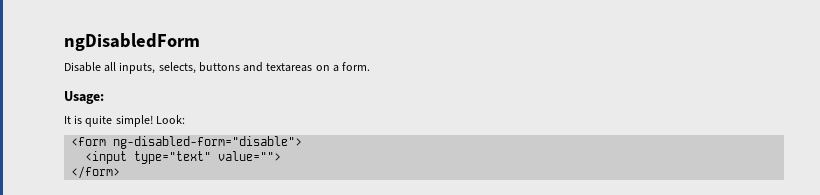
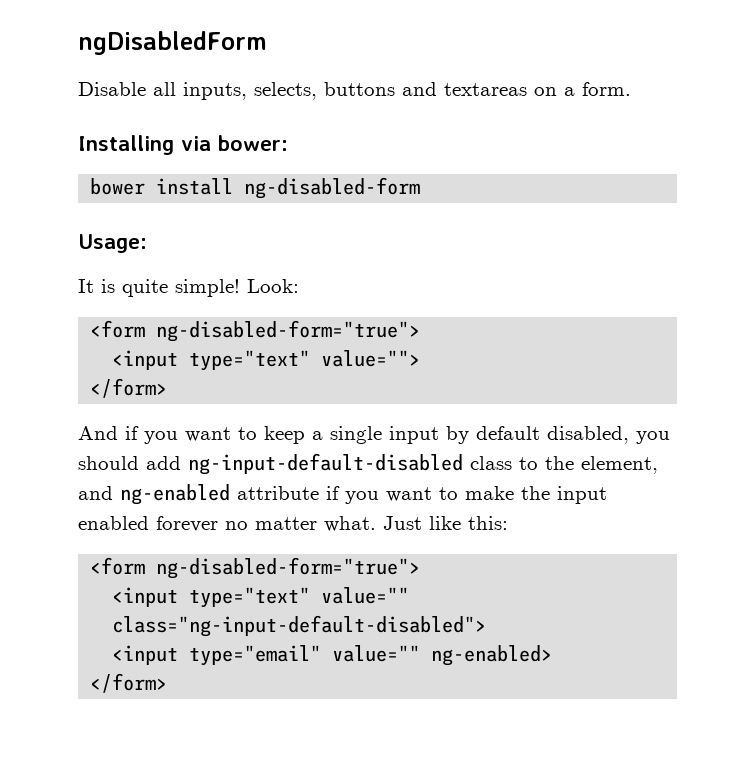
+ Installing via bower:
+ bower install ng-disabled-form
  Look:
- <form ng-disabled-form="disable">
+ <form ng-disabled-form="true">
+ And if you want to keep a single input by default disabled, you should add ng-input-default-disabled class to the element, and ng-enabled attribute if you want to make the input enabled forever no matter what. Just like this:
+ <form ng-disabled-form="true">
+ <input type="text" value="" class="ng-input-default-disabled">
+ <input type="email" value="" ng-enabled>
+ </form>

